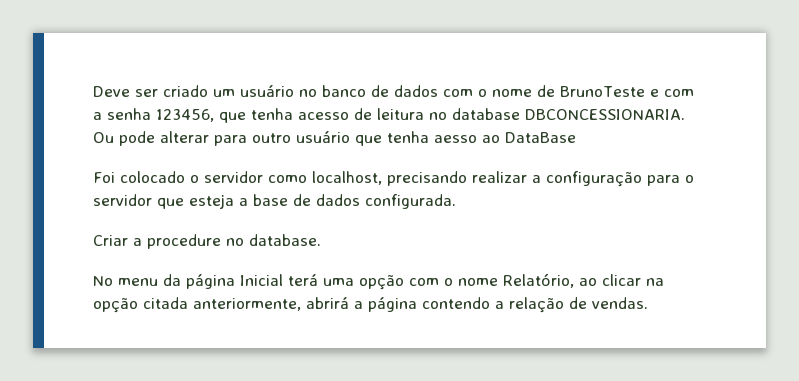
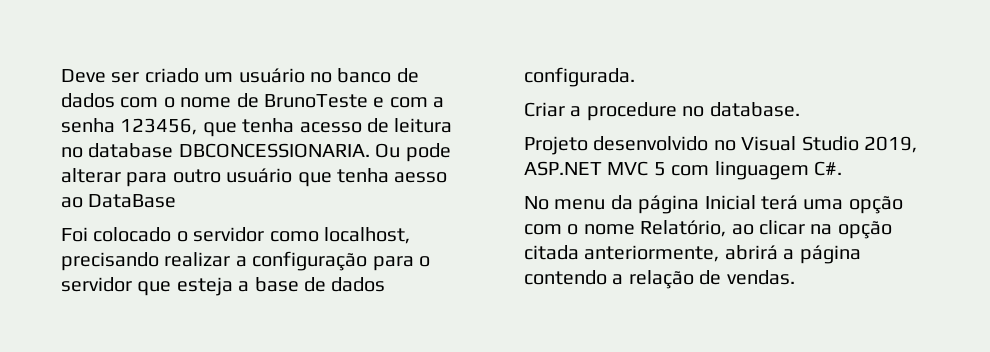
+ Projeto desenvolvido no Visual Studio 2019, ASP.NET MVC 5 com linguagem C#.

